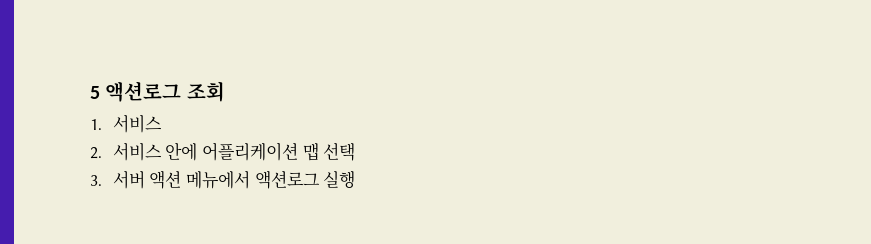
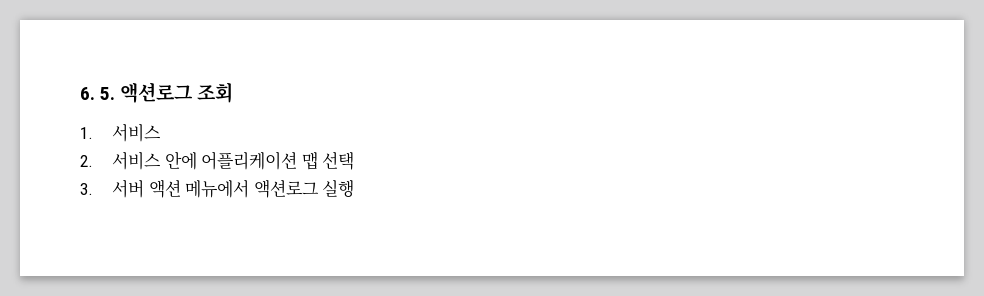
- 5 액션로그 조회
+ 6. 5. 액션로그 조회

